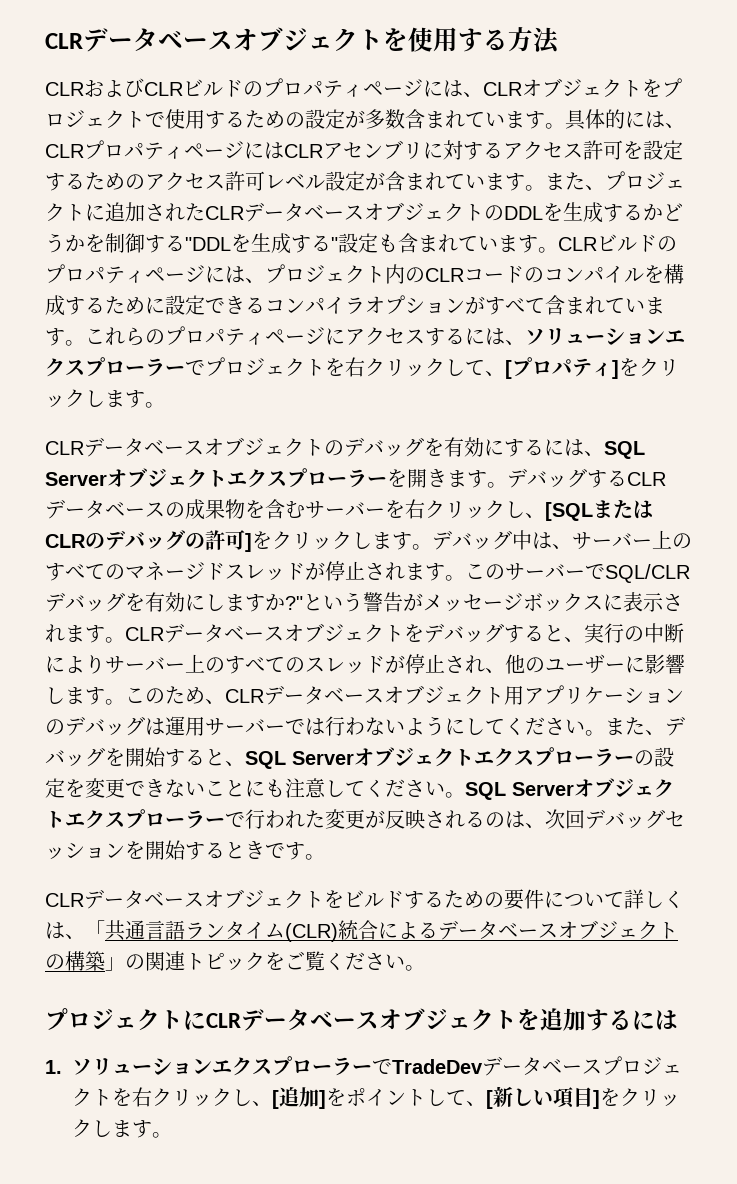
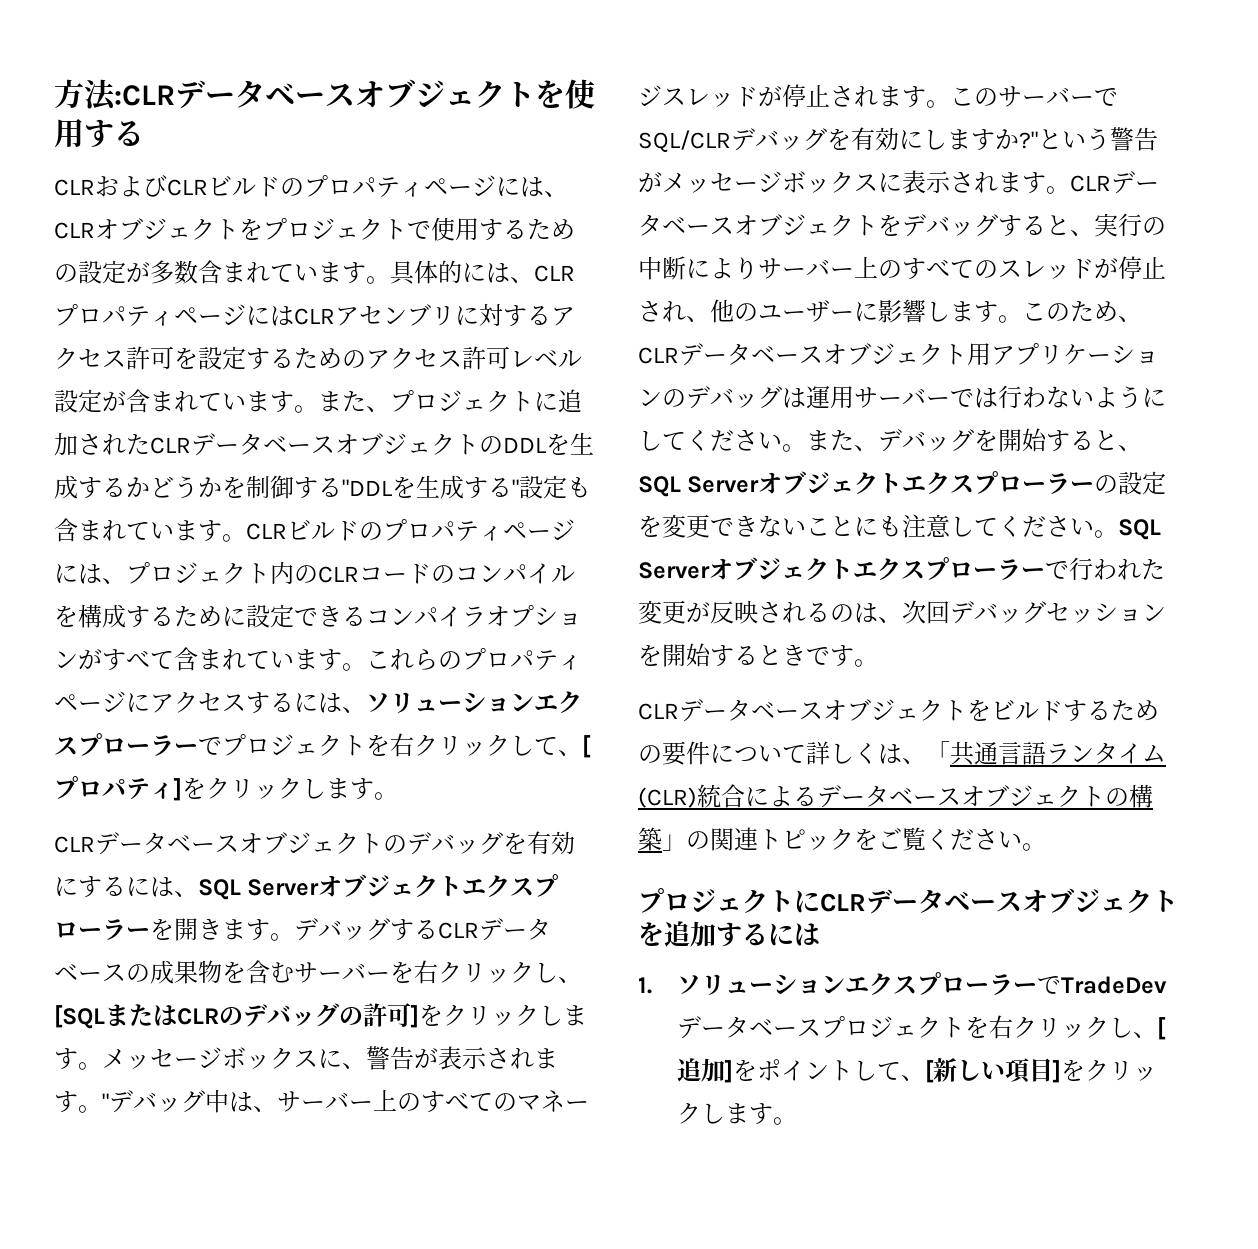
- CLRデータベースオブジェクトを使用する方法
+ 方法:CLRデータベースオブジェクトを使用する
- デバッグ中は、サーバー上のすべてのマネージドスレッドが停止されます。
+ メッセージボックスに、警告が表示されます。"デバッグ中は、サーバー上のすべてのマネージスレッドが停止されます。

